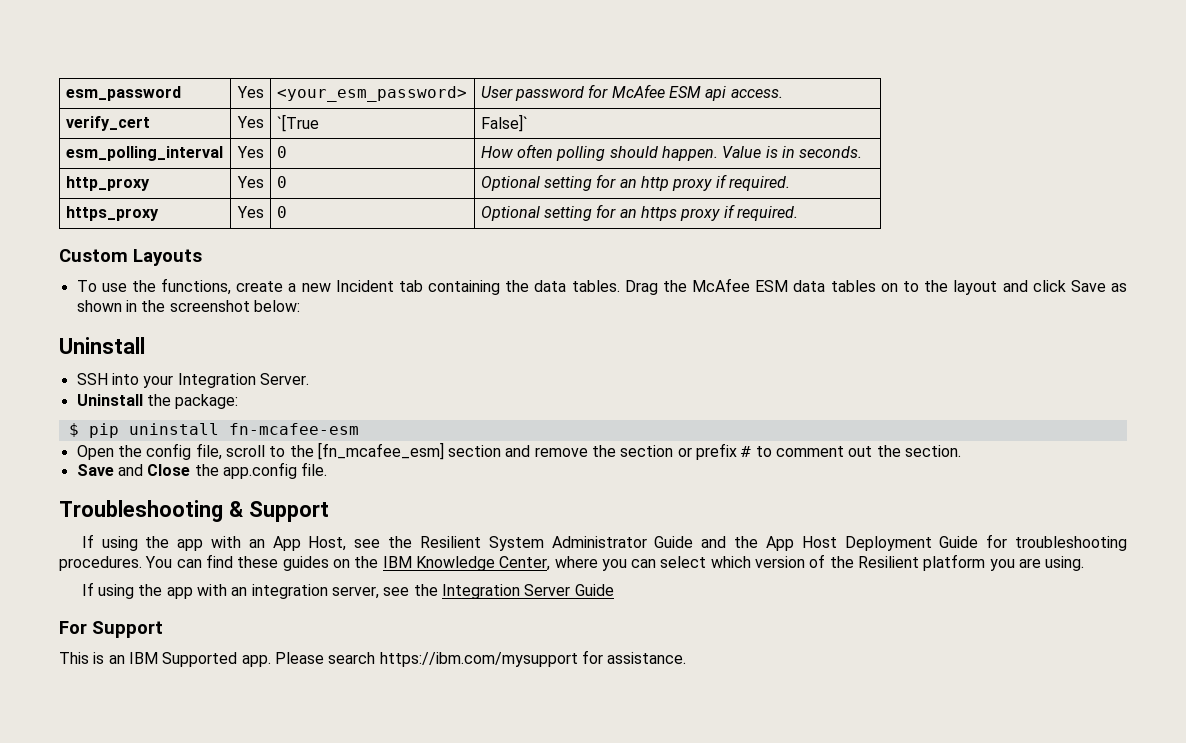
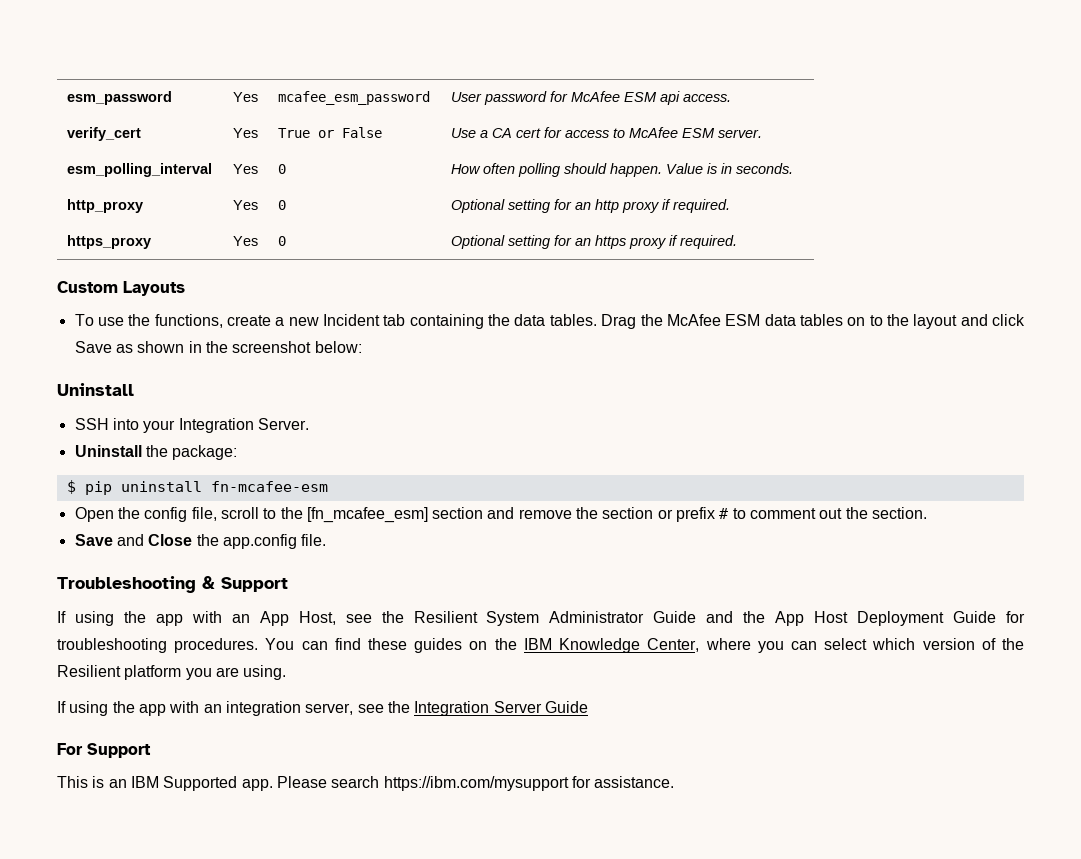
- esm_password | Yes | <your_esm_password> | User password for McAfee ESM api access.
+ esm_password | Yes | mcafee_esm_password | User password for McAfee ESM api access.
- verify_cert | Yes | `[True | False]`
+ verify_cert | Yes | True or False | Use a CA cert for access to McAfee ESM server.

